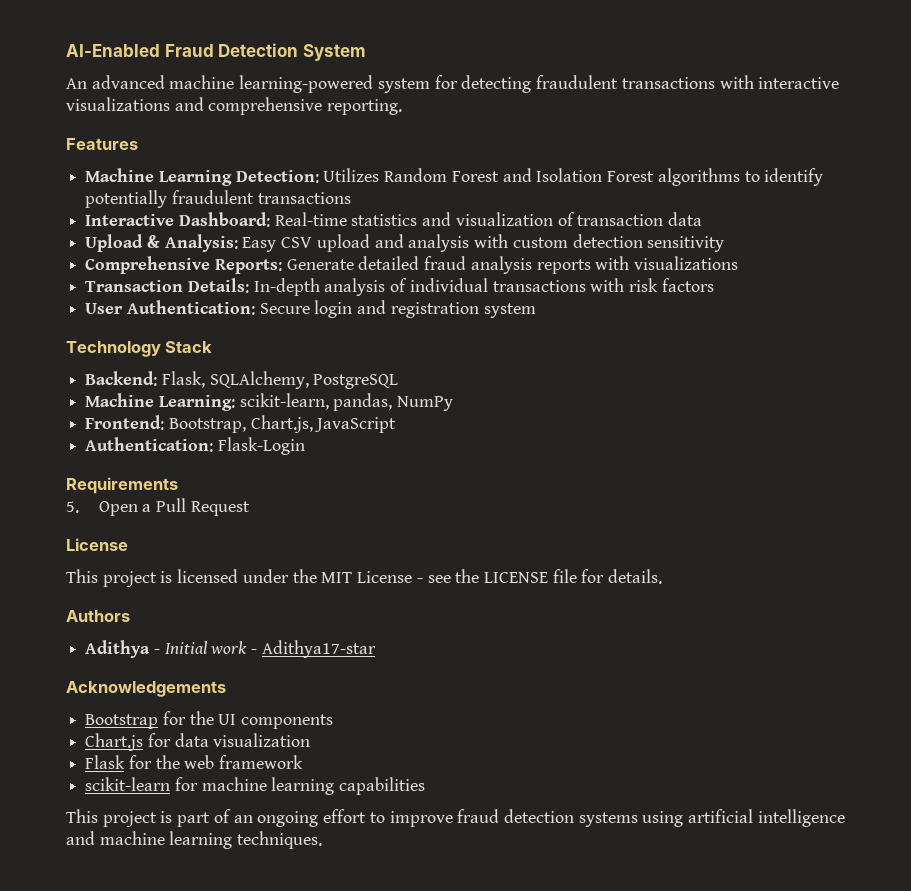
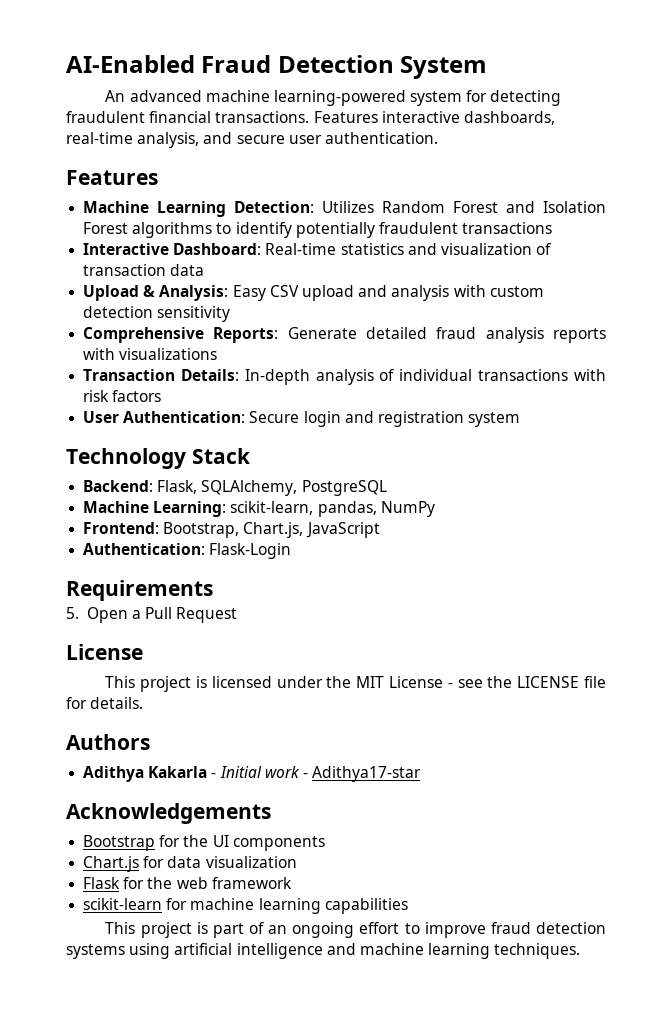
- An advanced machine learning-powered system for detecting fraudulent transactions with interactive visualizations and comprehensive reporting.
+ An advanced machine learning-powered system for detecting fraudulent financial transactions. Features interactive dashboards, real-time analysis, and secure user authentication.
- Adithya - Initial work - Adithya17-star
+ Adithya Kakarla - Initial work - Adithya17-star

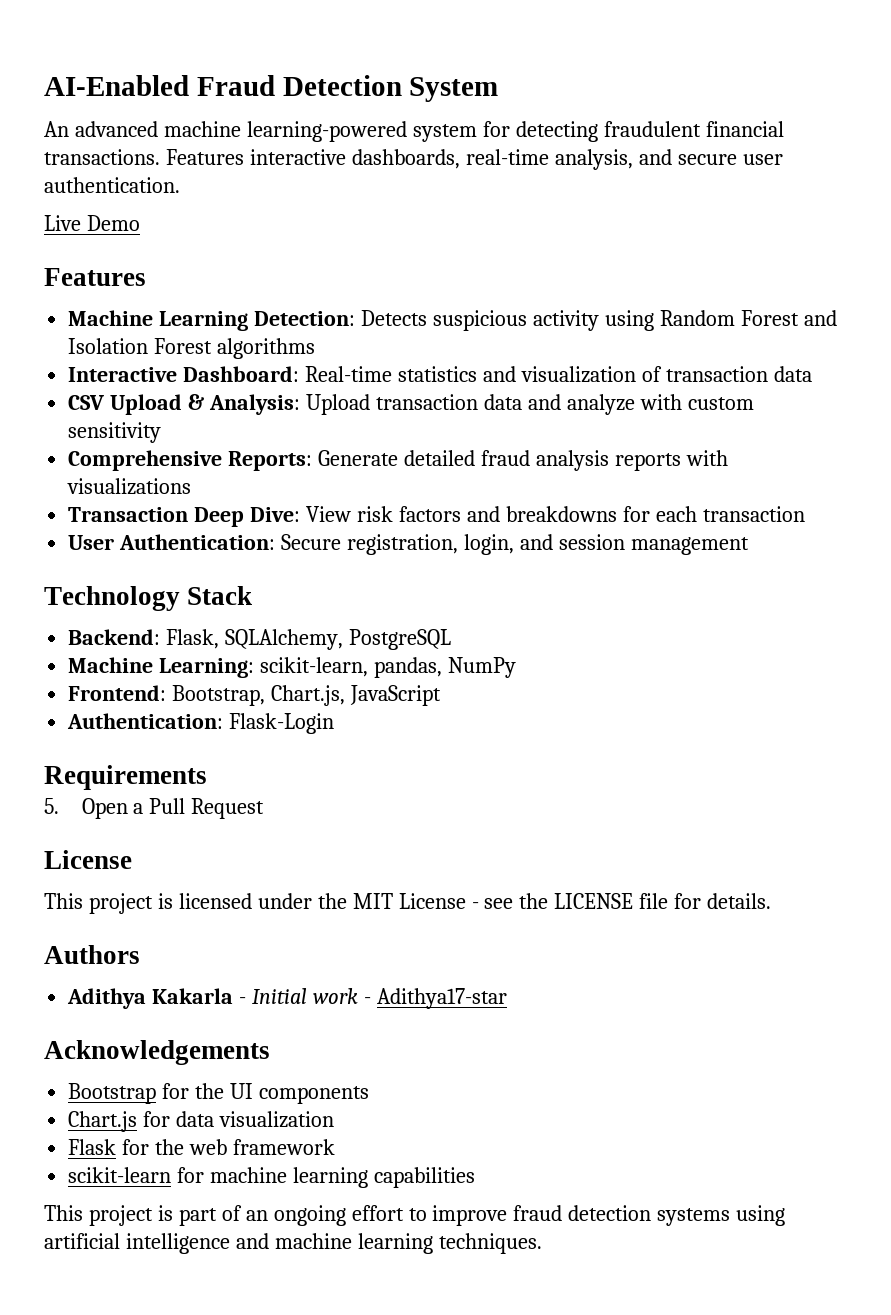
+ Live Demo
- Machine Learning Detection: Utilizes Random Forest and Isolation Forest algorithms to identify potentially fraudulent transactions
+ Machine Learning Detection: Detects suspicious activity using Random Forest and Isolation Forest algorithms
- Upload & Analysis: Easy CSV upload and analysis with custom detection sensitivity
+ CSV Upload & Analysis: Upload transaction data and analyze with custom sensitivity
- Transaction Details: In-depth analysis of individual transactions with risk factors
- User Authentication: Secure login and registration system
+ Transaction Deep Dive: View risk factors and breakdowns for each transaction
+ User Authentication: Secure registration, login, and session management

